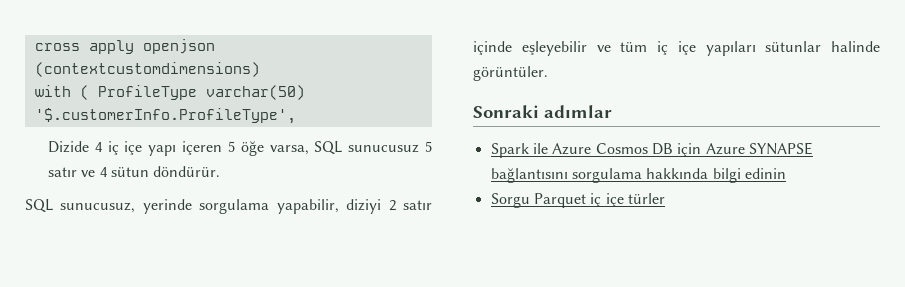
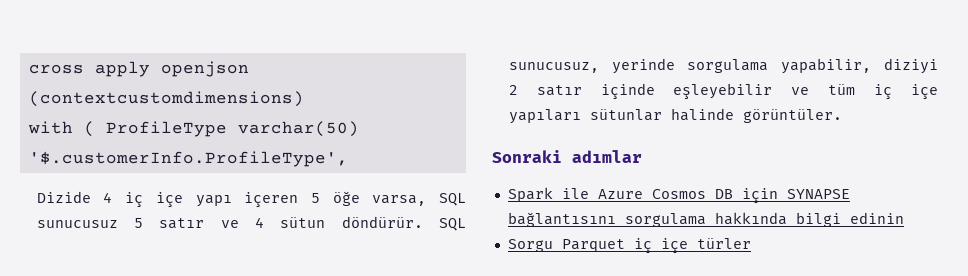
- Dizide 4 iç içe yapı içeren 5 öğe varsa, SQL sunucusuz 5 satır ve 4 sütun döndürür.
- SQL sunucusuz, yerinde sorgulama yapabilir, diziyi 2 satır içinde eşleyebilir ve tüm iç içe yapıları sütunlar halinde görüntüler.
+ Dizide 4 iç içe yapı içeren 5 öğe varsa, SQL sunucusuz 5 satır ve 4 sütun döndürür. SQL sunucusuz, yerinde sorgulama yapabilir, diziyi 2 satır içinde eşleyebilir ve tüm iç içe yapıları sütunlar halinde görüntüler.
- Spark ile Azure Cosmos DB için Azure SYNAPSE bağlantısını sorgulama hakkında bilgi edinin
+ Spark ile Azure Cosmos DB için SYNAPSE bağlantısını sorgulama hakkında bilgi edinin

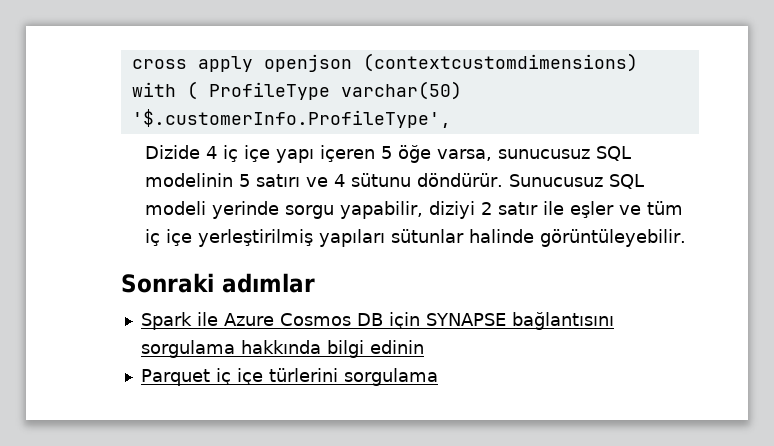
- Dizide 4 iç içe yapı içeren 5 öğe varsa, SQL sunucusuz 5 satır ve 4 sütun döndürür. SQL sunucusuz, yerinde sorgulama yapabilir, diziyi 2 satır içinde eşleyebilir ve tüm iç içe yapıları sütunlar halinde görüntüler.
+ Dizide 4 iç içe yapı içeren 5 öğe varsa, sunucusuz SQL modelinin 5 satırı ve 4 sütunu döndürür. Sunucusuz SQL modeli yerinde sorgu yapabilir, diziyi 2 satır ile eşler ve tüm iç içe yerleştirilmiş yapıları sütunlar halinde görüntüleyebilir.
- Sorgu Parquet iç içe türler
+ Parquet iç içe türlerini sorgulama

